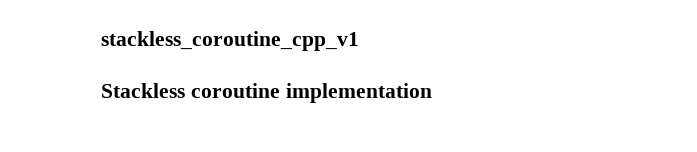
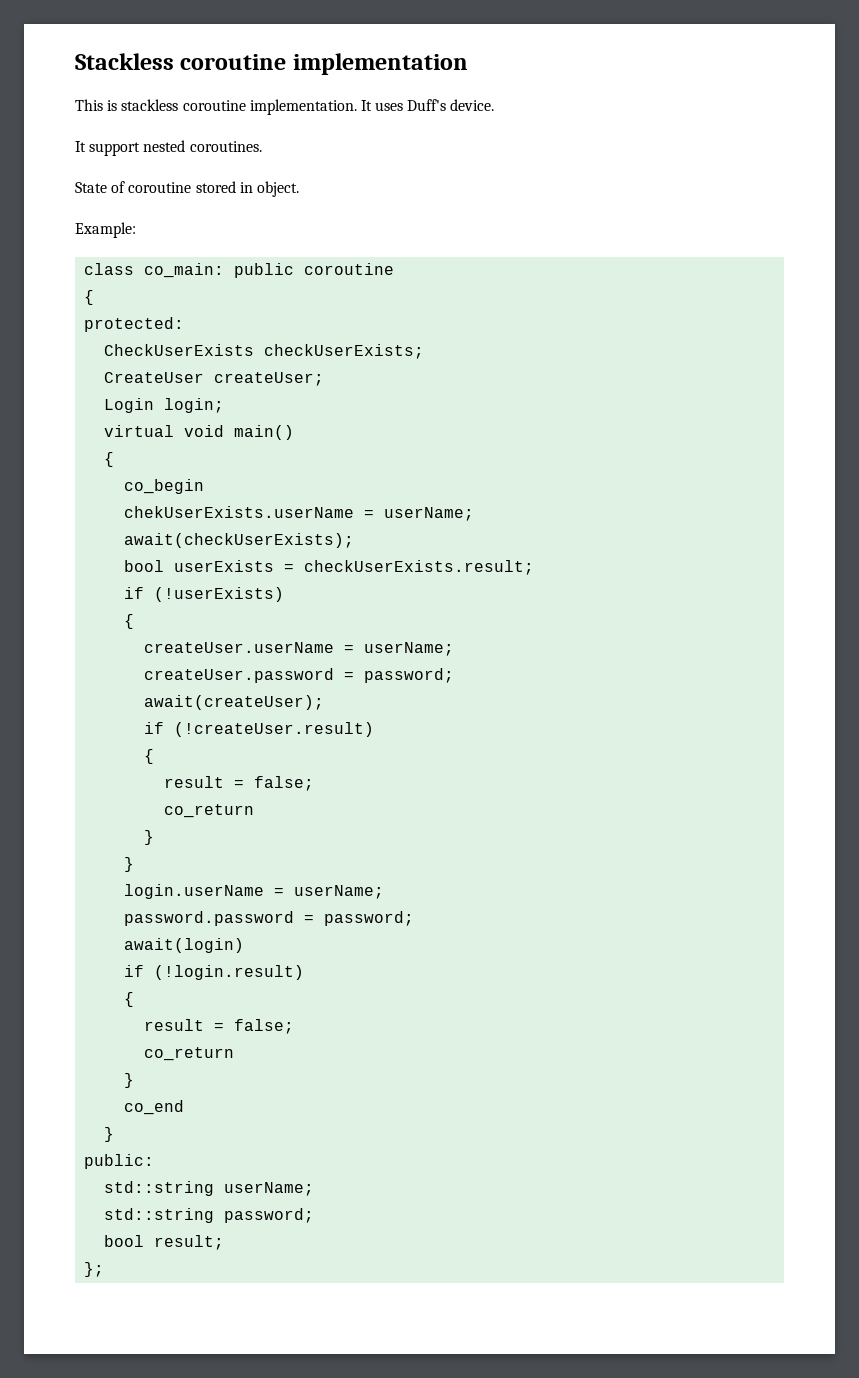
- stackless_coroutine_cpp_v1
+ This is stackless coroutine implementation. It uses Duff's device.
+ It support nested coroutines.
+ State of coroutine stored in object.
+ Example:
+ class co_main: public coroutine
+ {
+ protected:
+ CheckUserExists checkUserExists;
+ CreateUser createUser;
+ Login login;
+ virtual void main()
+ {
+ co_begin
+ chekUserExists.userName = userName;
+ await(checkUserExists);
+ bool userExists = checkUserExists.result;
+ if (!userExists)
+ {
+ createUser.userName = userName;
+ createUser.password = password;
+ await(createUser);
+ if (!createUser.result)
+ {
+ result = false;
+ co_return
+ }
+ }
+ login.userName = userName;
+ password.password = password;
+ await(login)
+ if (!login.result)
+ {
+ result = false;
+ co_return
+ }
+ co_end
+ }
+ public:
+ std::string userName;
+ std::string password;
+ bool result;
+ };

